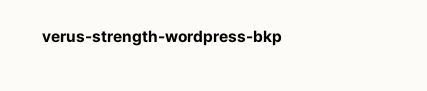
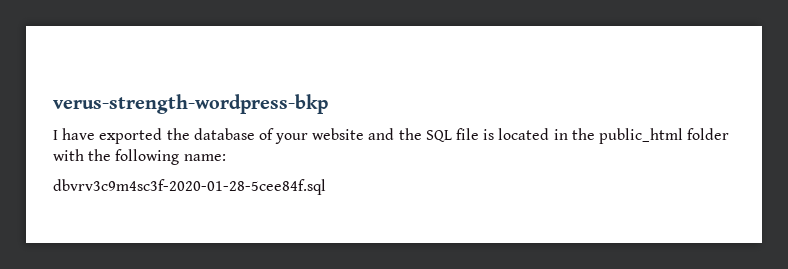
+ I have exported the database of your website and the SQL file is located in the public_html folder with the following name:
+ dbvrv3c9m4sc3f-2020-01-28-5cee84f.sql

